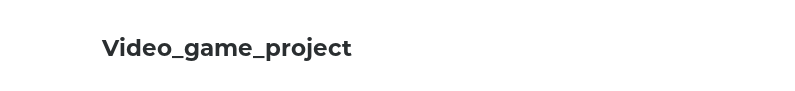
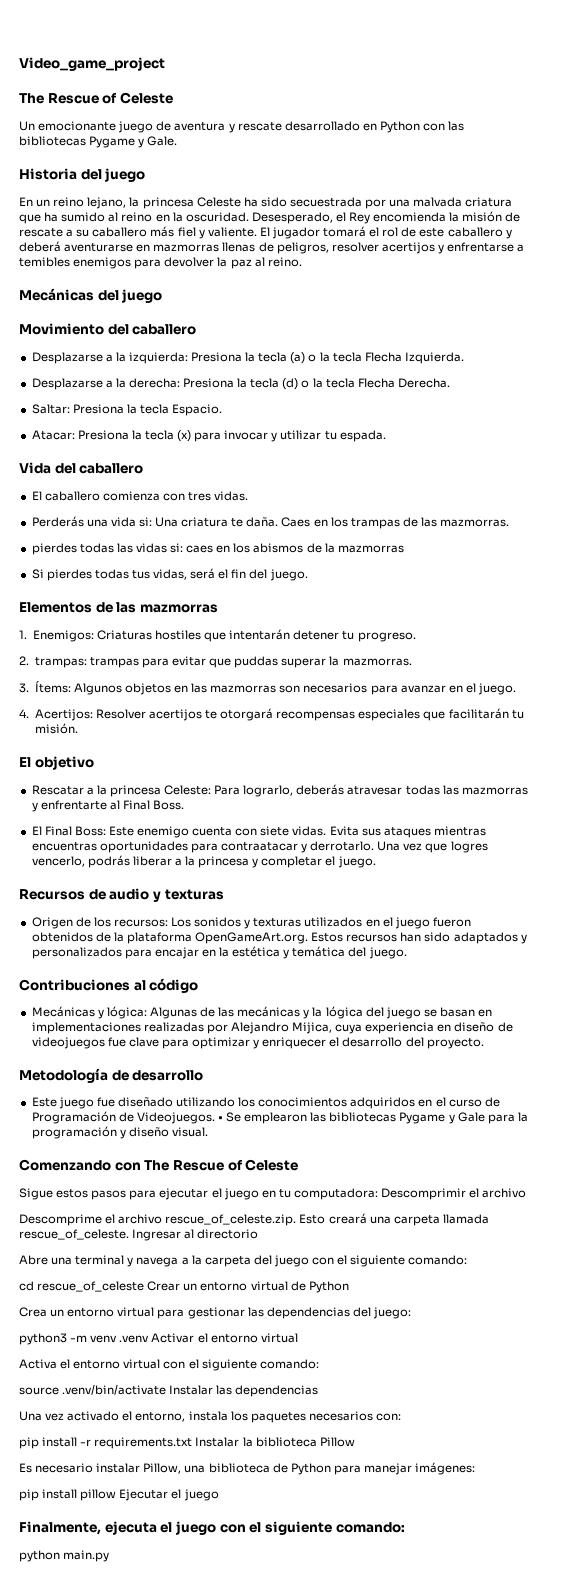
  Video_game_project
+ The Rescue of Celeste
+ Un emocionante juego de aventura y rescate desarrollado en Python con las bibliotecas Pygame y Gale.
+ Historia del juego
+ En un reino lejano, la princesa Celeste ha sido secuestrada por una malvada criatura que ha sumido al reino en la oscuridad. Desesperado, el Rey encomienda la misión de rescate a su caballero más fiel y valiente. El jugador tomará el rol de este caballero y deberá aventurarse en mazmorras llenas de peligros, resolver acertijos y enfrentarse a temibles enemigos para devolver la paz al reino.
+ Mecánicas del juego
+ Movimiento del caballero
+ Desplazarse a la izquierda: Presiona la tecla (a) o la tecla Flecha Izquierda.
+ Desplazarse a la derecha: Presiona la tecla (d) o la tecla Flecha Derecha.
+ Saltar: Presiona la tecla Espacio.
+ Atacar: Presiona la tecla (x) para invocar y utilizar tu espada.
+ Vida del caballero
+ El caballero comienza con tres vidas.
+ Perderás una vida si: Una criatura te daña. Caes en los trampas de las mazmorras.
+ pierdes todas las vidas si: caes en los abismos de la mazmorras
+ Si pierdes todas tus vidas, será el fin del juego.
+ Elementos de las mazmorras
+ 1. Enemigos: Criaturas hostiles que intentarán detener tu progreso.
+ 2. trampas: trampas para evitar que puddas superar la mazmorras.
+ 3. Ítems: Algunos objetos en las mazmorras son necesarios para avanzar en el juego.
+ 4. Acertijos: Resolver acertijos te otorgará recompensas especiales que facilitarán tu misión.
+ El objetivo
+ Rescatar a la princesa Celeste: Para lograrlo, deberás atravesar todas las mazmorras y enfrentarte al Final Boss.
+ El Final Boss: Este enemigo cuenta con siete vidas. Evita sus ataques mientras encuentras oportunidades para contraatacar y derrotarlo. Una vez que logres vencerlo, podrás liberar a la princesa y completar el juego.
+ Recursos de audio y texturas
+ Origen de los recursos: Los sonidos y texturas utilizados en el juego fueron obtenidos de la plataforma OpenGameArt.org. Estos recursos han sido adaptados y personalizados para encajar en la estética y temática del juego.
+ Contribuciones al código
+ Mecánicas y lógica: Algunas de las mecánicas y la lógica del juego se basan en implementaciones realizadas por Alejandro Mijica, cuya experiencia en diseño de videojuegos fue clave para optimizar y enriquecer el desarrollo del proyecto.
+ Metodología de desarrollo
+ Este juego fue diseñado utilizando los conocimientos adquiridos en el curso de Programación de Videojuegos. • Se emplearon las bibliotecas Pygame y Gale para la programación y diseño visual.
+ Comenzando con The Rescue of Celeste
+ Sigue estos pasos para ejecutar el juego en tu computadora: Descomprimir el archivo
+ Descomprime el archivo rescue_of_celeste.zip. Esto creará una carpeta llamada rescue_of_celeste. Ingresar al directorio
+ Abre una terminal y navega a la carpeta del juego con el siguiente comando:
+ cd rescue_of_celeste Crear un entorno virtual de Python
+ Crea un entorno virtual para gestionar las dependencias del juego:
+ python3 -m venv .venv Activar el entorno virtual
+ Activa el entorno virtual con el siguiente comando:
+ source .venv/bin/activate Instalar las dependencias
+ Una vez activado el entorno, instala los paquetes necesarios con:
+ pip install -r requirements.txt Instalar la biblioteca Pillow
+ Es necesario instalar Pillow, una biblioteca de Python para manejar imágenes:
+ pip install pillow Ejecutar el juego
+ Finalmente, ejecuta el juego con el siguiente comando:
+ python main.py

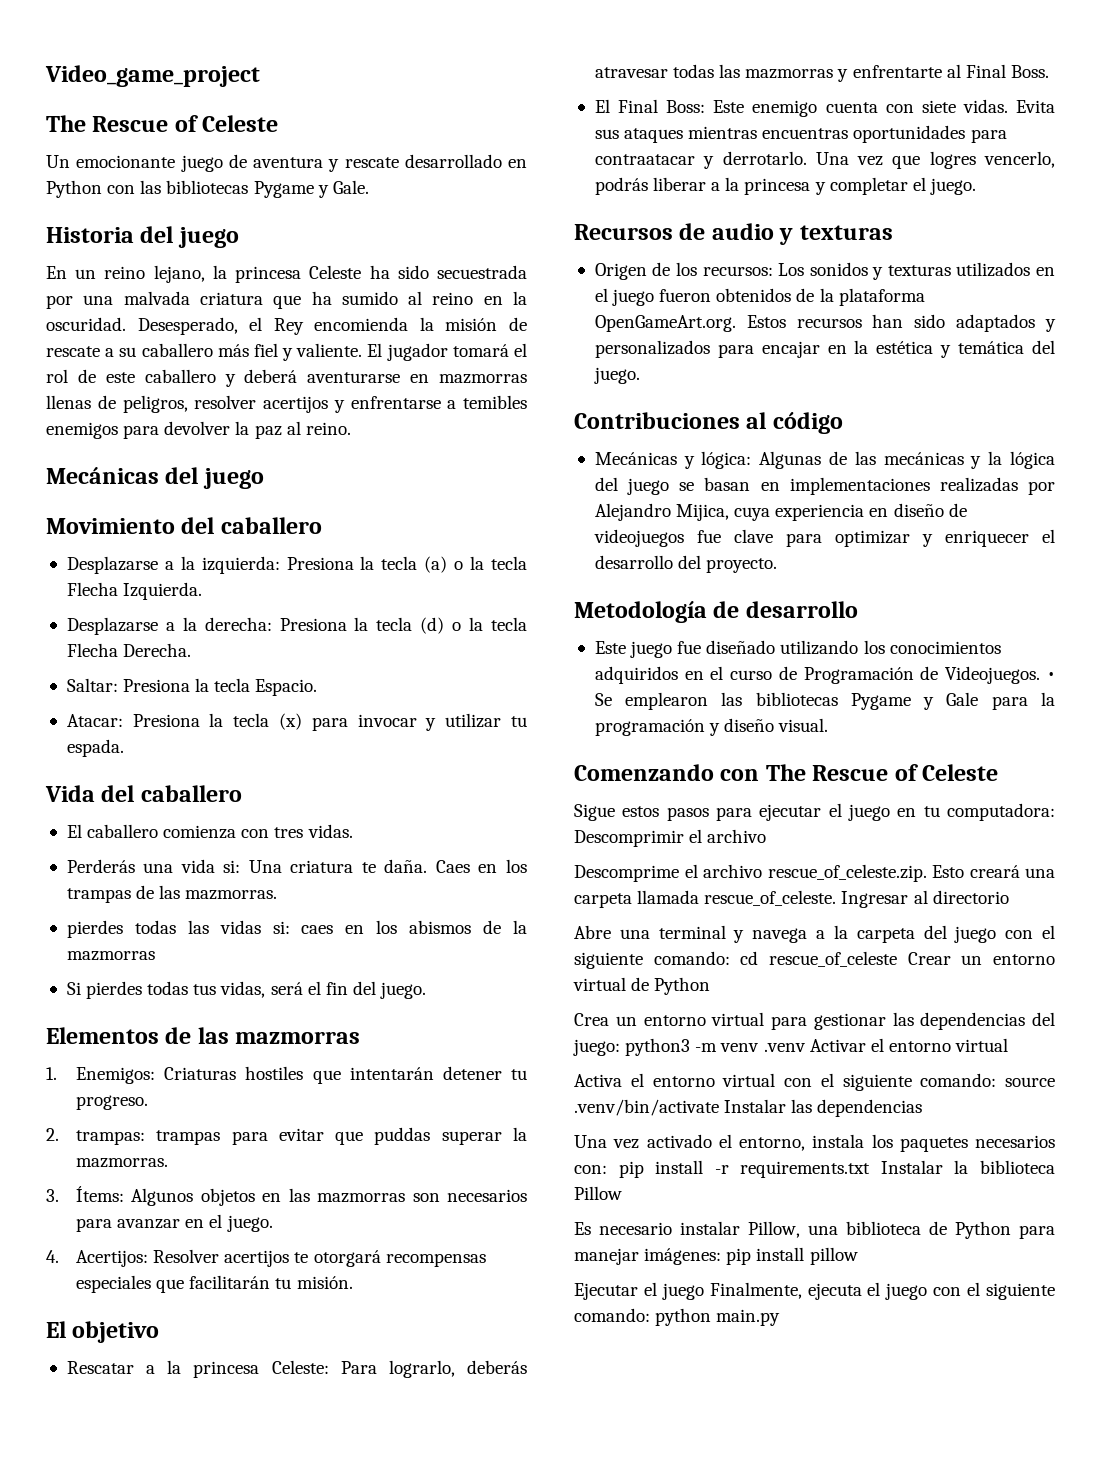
- Abre una terminal y navega a la carpeta del juego con el siguiente comando:
- cd rescue_of_celeste Crear un entorno virtual de Python
+ Abre una terminal y navega a la carpeta del juego con el siguiente comando: cd rescue_of_celeste Crear un entorno virtual de Python
- Crea un entorno virtual para gestionar las dependencias del juego:
- python3 -m venv .venv Activar el entorno virtual
+ Crea un entorno virtual para gestionar las dependencias del juego: python3 -m venv .venv Activar el entorno virtual
- Activa el entorno virtual con el siguiente comando:
- source .venv/bin/activate Instalar las dependencias
+ Activa el entorno virtual con el siguiente comando: source .venv/bin/activate Instalar las dependencias
- Una vez activado el entorno, instala los paquetes necesarios con:
- pip install -r requirements.txt Instalar la biblioteca Pillow
+ Una vez activado el entorno, instala los paquetes necesarios con: pip install -r requirements.txt Instalar la biblioteca Pillow
- Es necesario instalar Pillow, una biblioteca de Python para manejar imágenes:
- pip install pillow Ejecutar el juego
- Finalmente, ejecuta el juego con el siguiente comando:
- python main.py
+ Es necesario instalar Pillow, una biblioteca de Python para manejar imágenes: pip install pillow
+ Ejecutar el juego Finalmente, ejecuta el juego con el siguiente comando: python main.py

